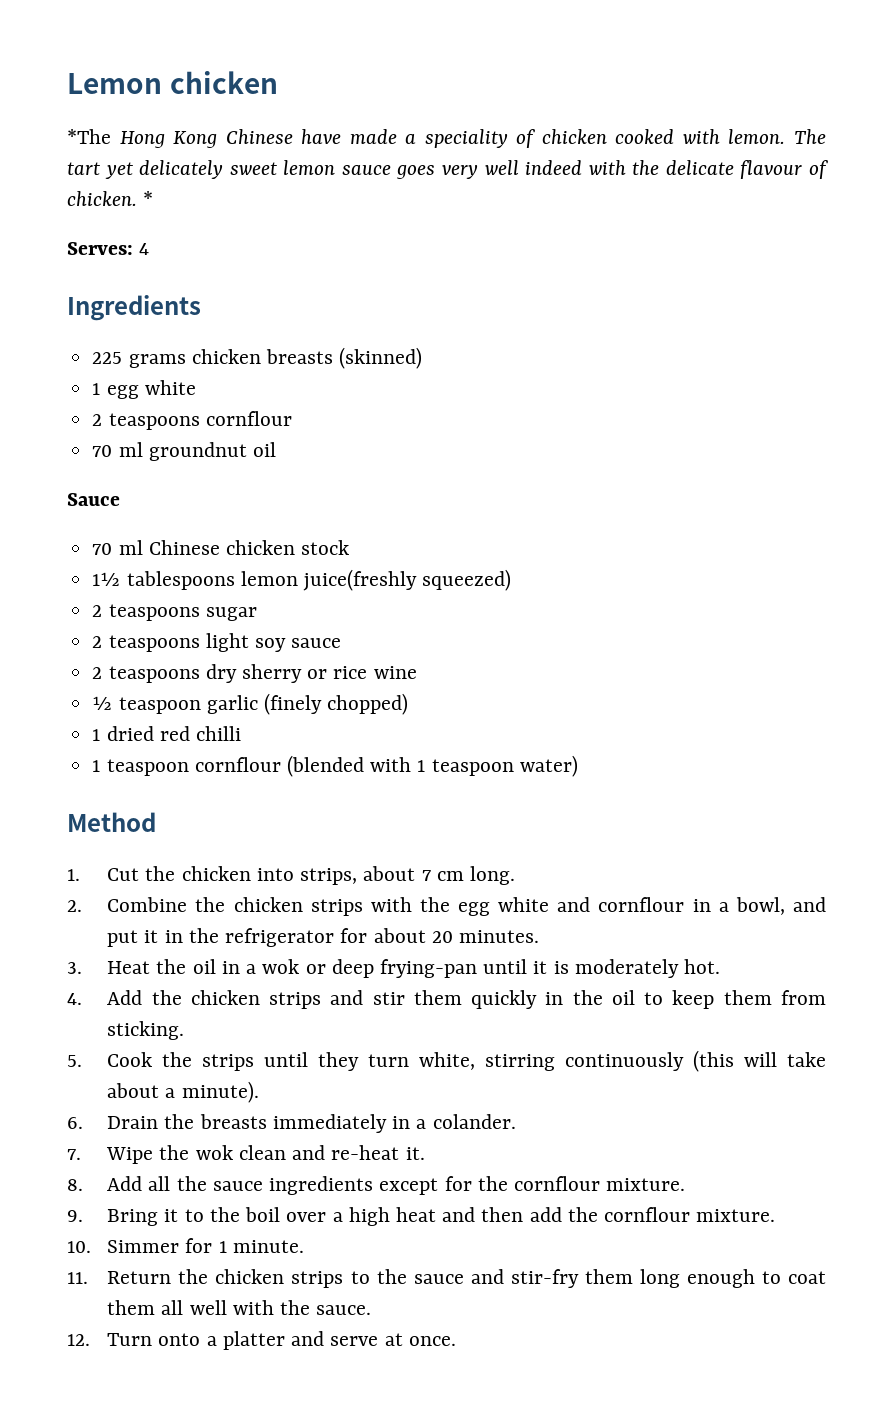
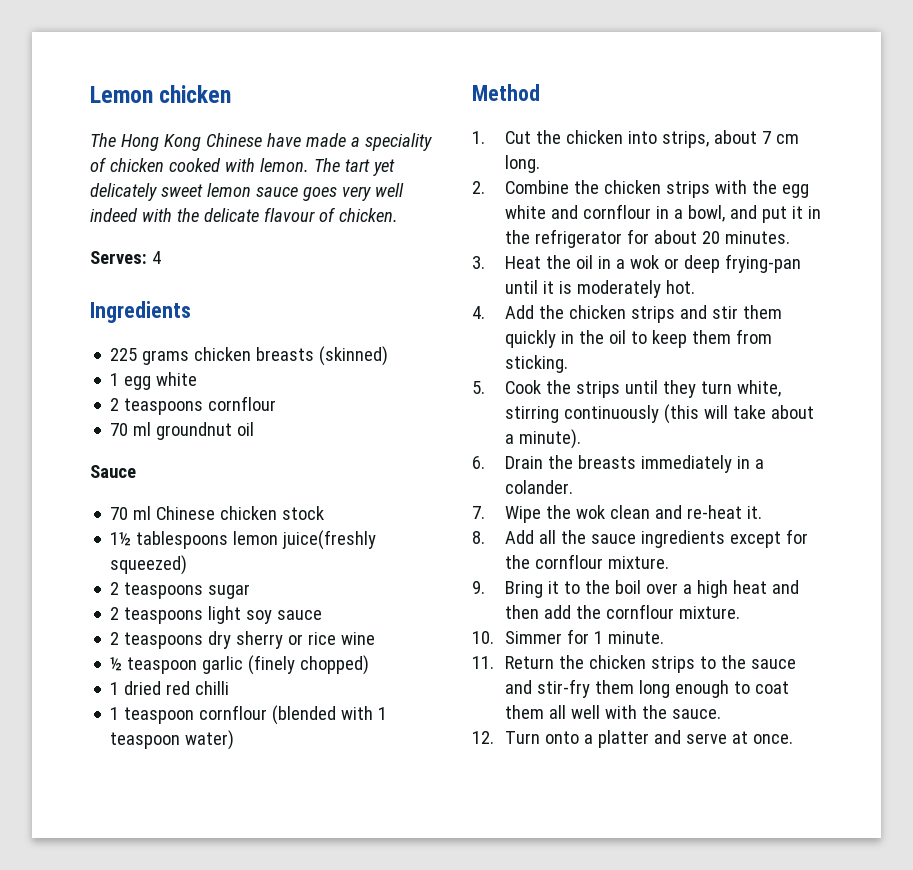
- *The Hong Kong Chinese have made a speciality of chicken cooked with lemon.
+ The Hong Kong Chinese have made a speciality of chicken cooked with lemon.
- *

